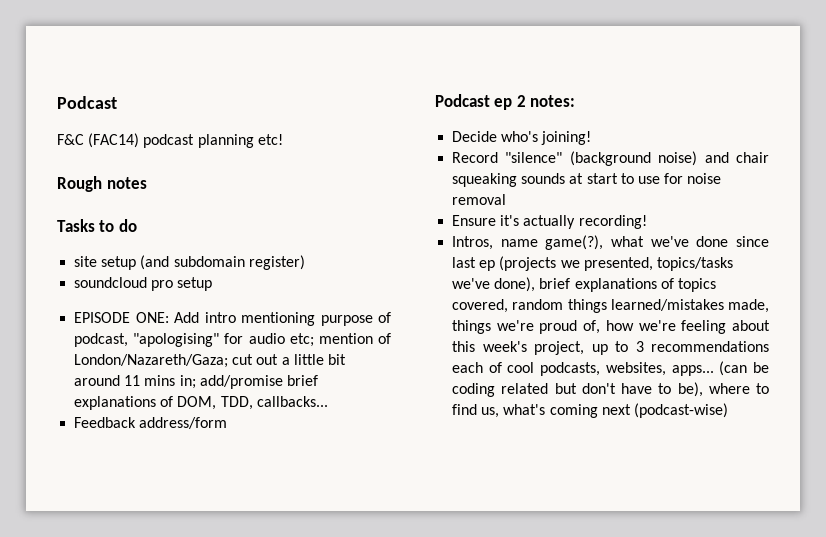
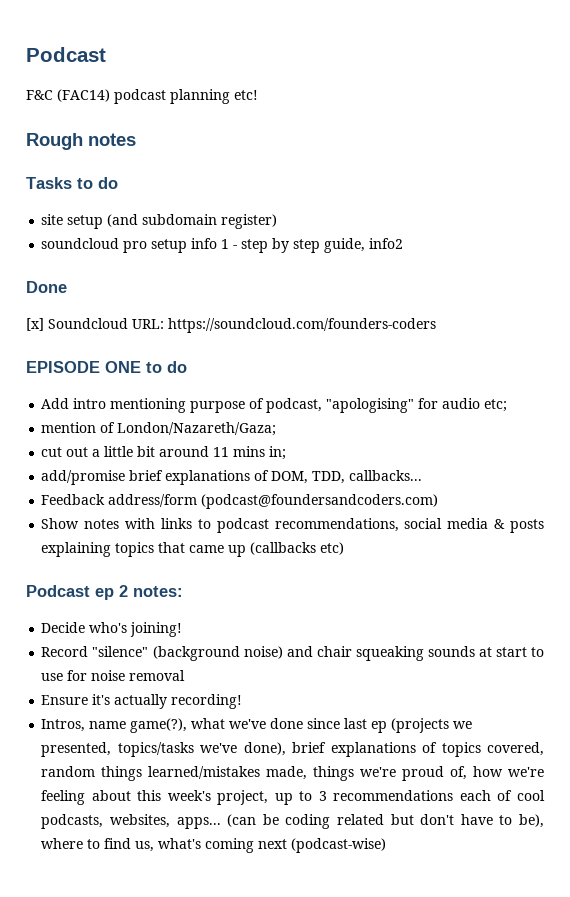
- soundcloud pro setup
- EPISODE ONE: Add intro mentioning purpose of podcast, "apologising" for audio etc; mention of London/Nazareth/Gaza; cut out a little bit around 11 mins in; add/promise brief explanations of DOM, TDD, callbacks...
+ soundcloud pro setup info 1 - step by step guide, info2
+ Done
+ [x] Soundcloud URL: https://soundcloud.com/founders-coders
+ EPISODE ONE to do
+ Add intro mentioning purpose of podcast, "apologising" for audio etc;
+ mention of London/Nazareth/Gaza;
+ cut out a little bit around 11 mins in;
+ add/promise brief explanations of DOM, TDD, callbacks...
- Feedback address/form
+ Feedback address/form (podcast@foundersandcoders.com)
+ Show notes with links to podcast recommendations, social media & posts explaining topics that came up (callbacks etc)

